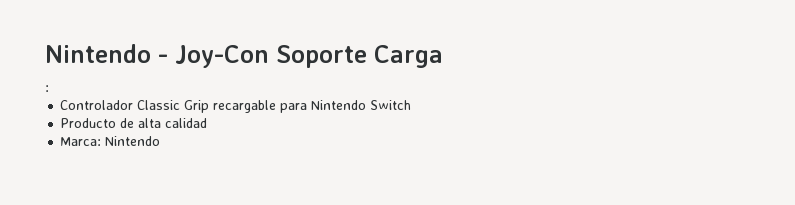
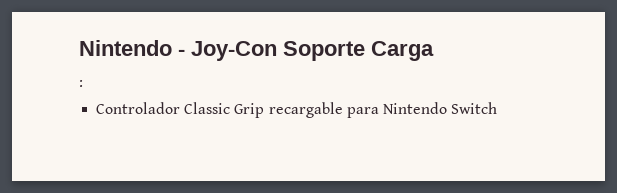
- Producto de alta calidad
- Marca: Nintendo

